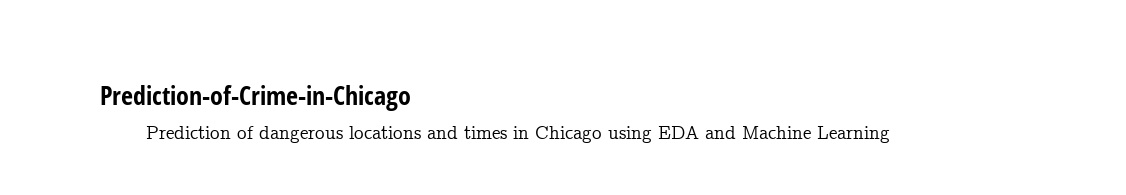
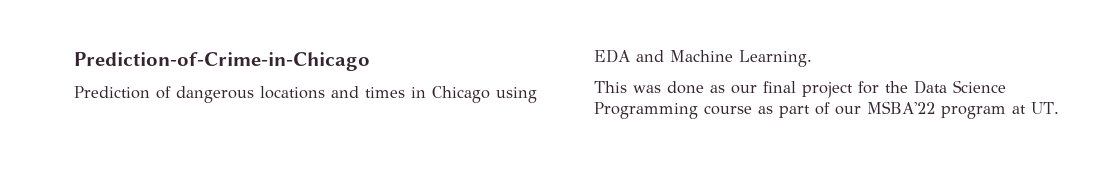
- Prediction of dangerous locations and times in Chicago using EDA and Machine Learning
+ Prediction of dangerous locations and times in Chicago using EDA and Machine Learning.
+ This was done as our final project for the Data Science Programming course as part of our MSBA'22 program at UT.

